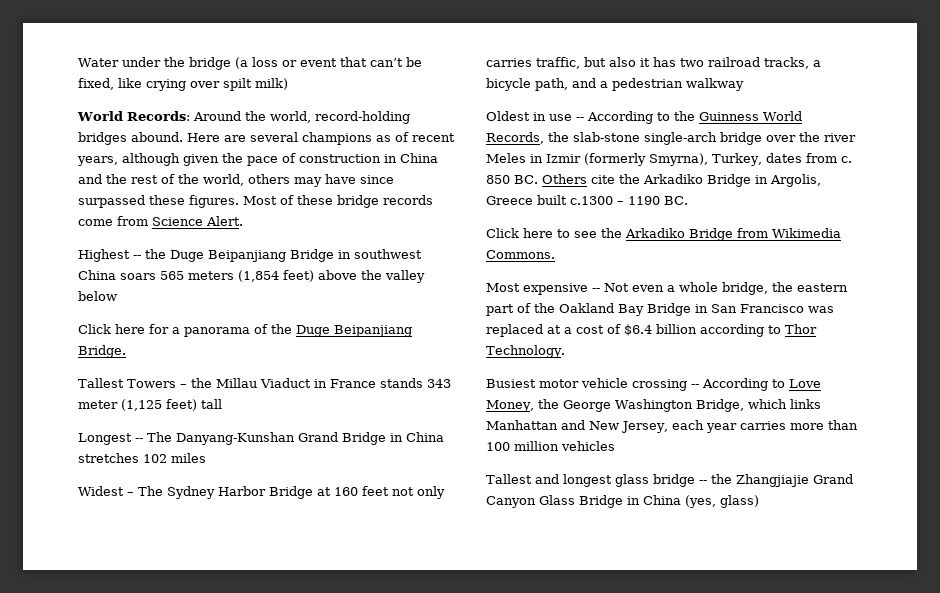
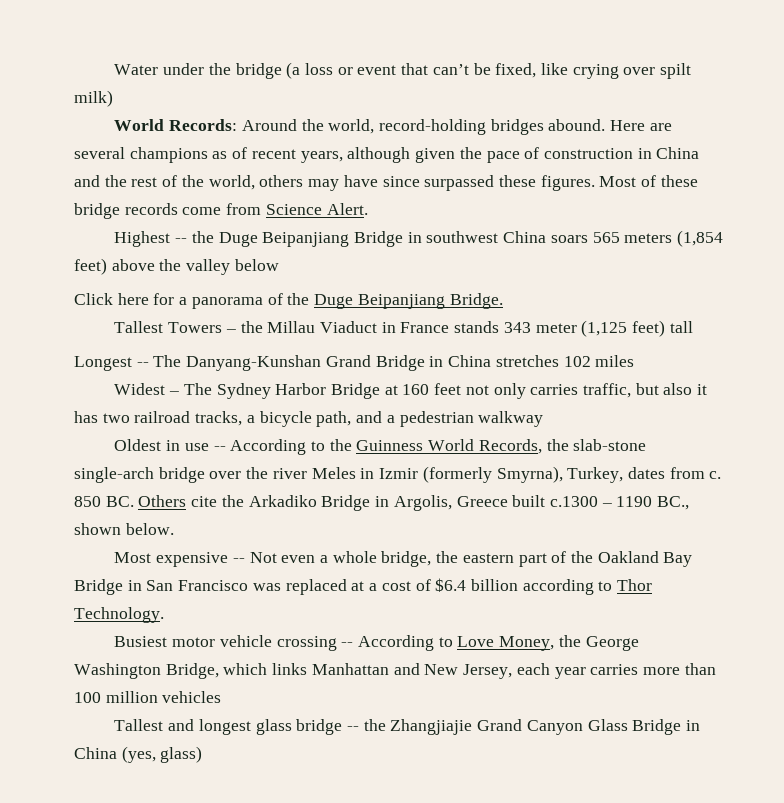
- 850 BC. Others cite the Arkadiko Bridge in Argolis, Greece built c.1300 – 1190 BC.
- Click here to see the Arkadiko Bridge from Wikimedia Commons.
+ 850 BC. Others cite the Arkadiko Bridge in Argolis, Greece built c.1300 – 1190 BC., shown below.

